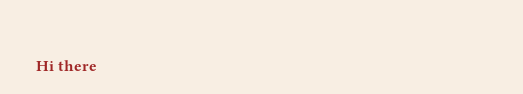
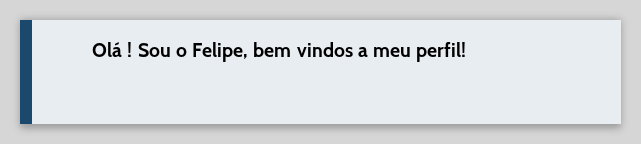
- Hi there
+ Olá ! Sou o Felipe, bem vindos a meu perfil!

